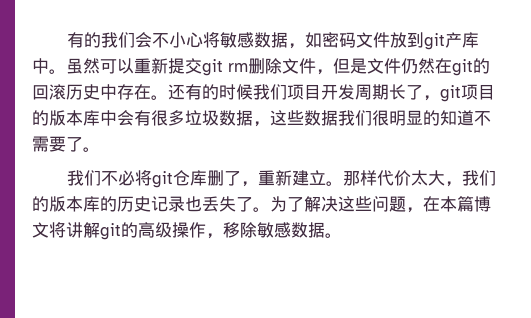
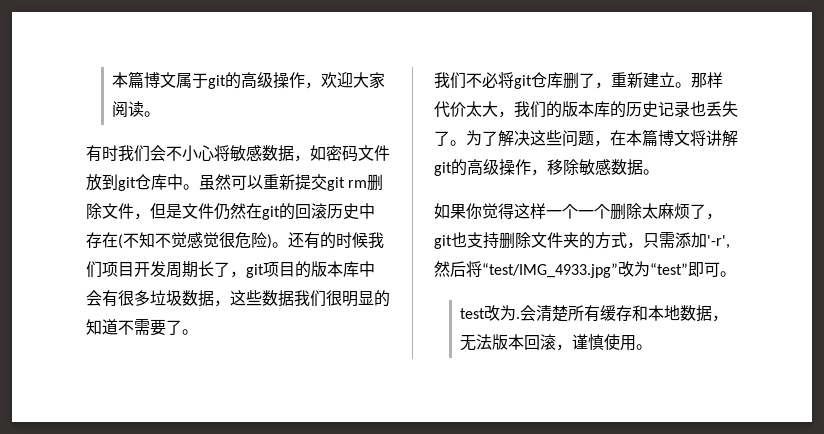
- 有的我们会不小心将敏感数据，如密码文件放到git产库中。
+ 本篇博文属于git的高级操作，欢迎大家阅读。
+ 有时我们会不小心将敏感数据，如密码文件放到git仓库中。
- 虽然可以重新提交git rm删除文件，但是文件仍然在git的回滚历史中存在。
+ 虽然可以重新提交git rm删除文件，但是文件仍然在git的回滚历史中存在(不知不觉感觉很危险)。
+ 如果你觉得这样一个一个删除太麻烦了，git也支持删除文件夹的方式，只需添加'-r',然后将“test/IMG_4933.jpg”改为“test”即可。
+ test改为.会清楚所有缓存和本地数据，无法版本回滚，谨慎使用。

